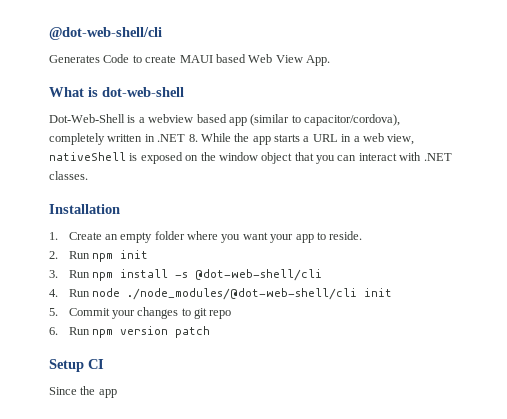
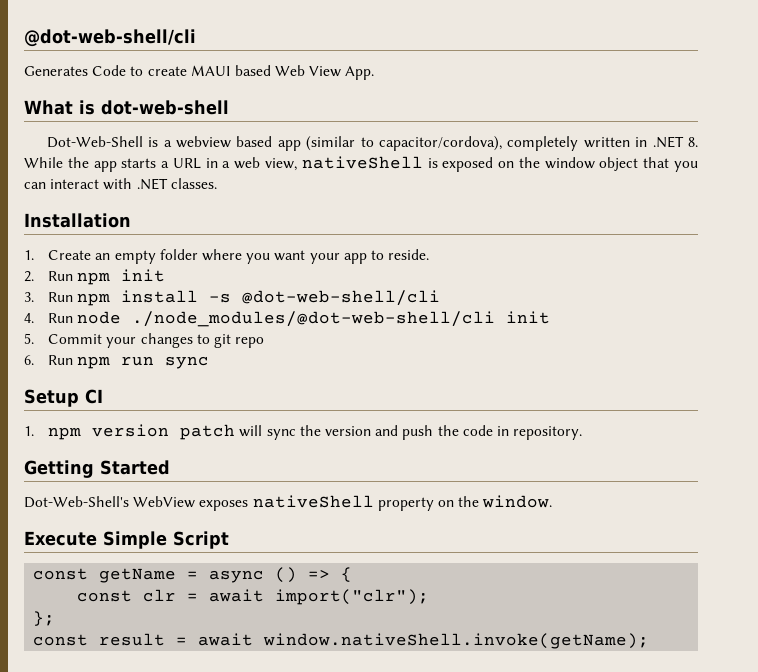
- 6. Run npm version patch
+ 6. Run npm run sync
- Since the app
+ 1. npm version patch will sync the version and push the code in repository.
+ Getting Started
+ Dot-Web-Shell's WebView exposes nativeShell property on the window.
+ Execute Simple Script
+ const getName = async () => {
+ const clr = await import("clr");
+ };
+ const result = await window.nativeShell.invoke(getName);

